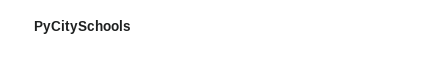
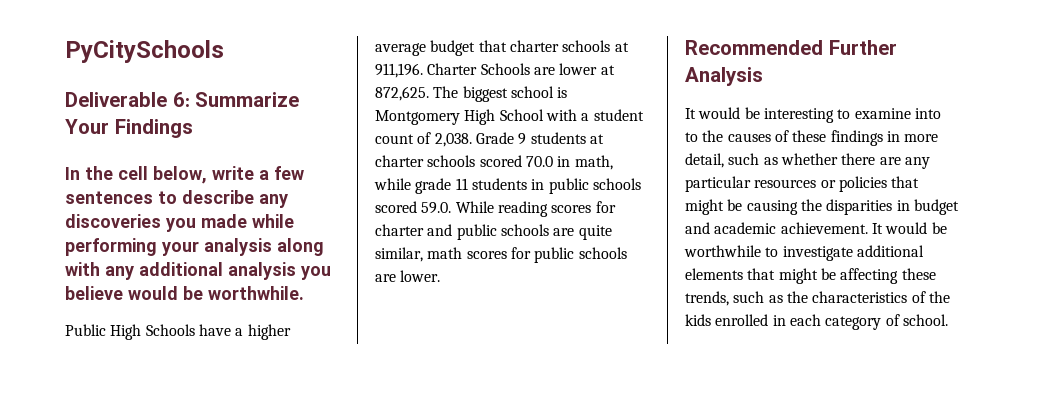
+ Deliverable 6: Summarize Your Findings
+ In the cell below, write a few sentences to describe any discoveries you made while performing your analysis along with any additional analysis you believe would be worthwhile.
+ Public High Schools have a higher average budget that charter schools at 911,196. Charter Schools are lower at 872,625. The biggest school is Montgomery High School with a student count of 2,038. Grade 9 students at charter schools scored 70.0 in math, while grade 11 students in public schools scored 59.0. While reading scores for charter and public schools are quite similar, math scores for public schools are lower.
+ Recommended Further Analysis
+ It would be interesting to examine into to the causes of these findings in more detail, such as whether there are any particular resources or policies that might be causing the disparities in budget and academic achievement. It would be worthwhile to investigate additional elements that might be affecting these trends, such as the characteristics of the kids enrolled in each category of school.

